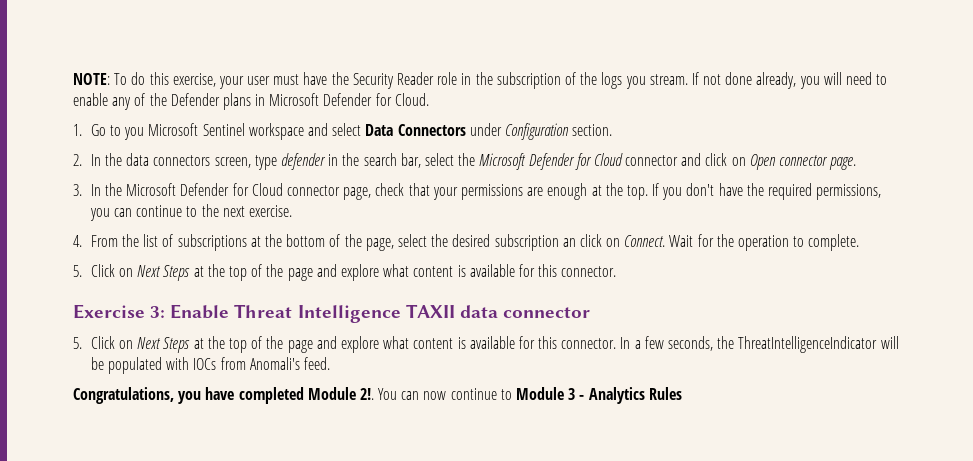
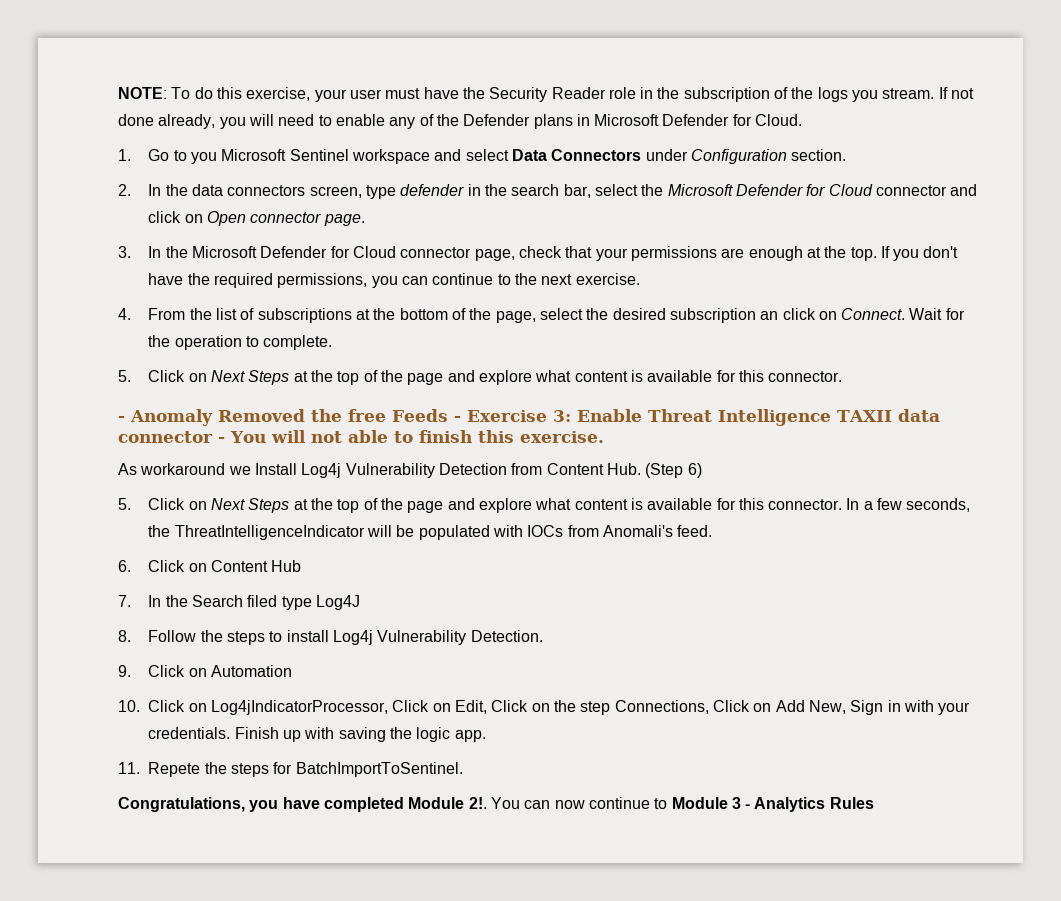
- Exercise 3: Enable Threat Intelligence TAXII data connector
+ - Anomaly Removed the free Feeds - Exercise 3: Enable Threat Intelligence TAXII data connector - You will not able to finish this exercise.
+ As workaround we Install Log4j Vulnerability Detection from Content Hub. (Step 6)
+ 6. Click on Content Hub
+ 7. In the Search filed type Log4J
+ 8. Follow the steps to install Log4j Vulnerability Detection.
+ 9. Click on Automation
+ 10. Click on Log4jIndicatorProcessor, Click on Edit, Click on the step Connections, Click on Add New, Sign in with your credentials. Finish up with saving the logic app.
+ 11. Repete the steps for BatchImportToSentinel.

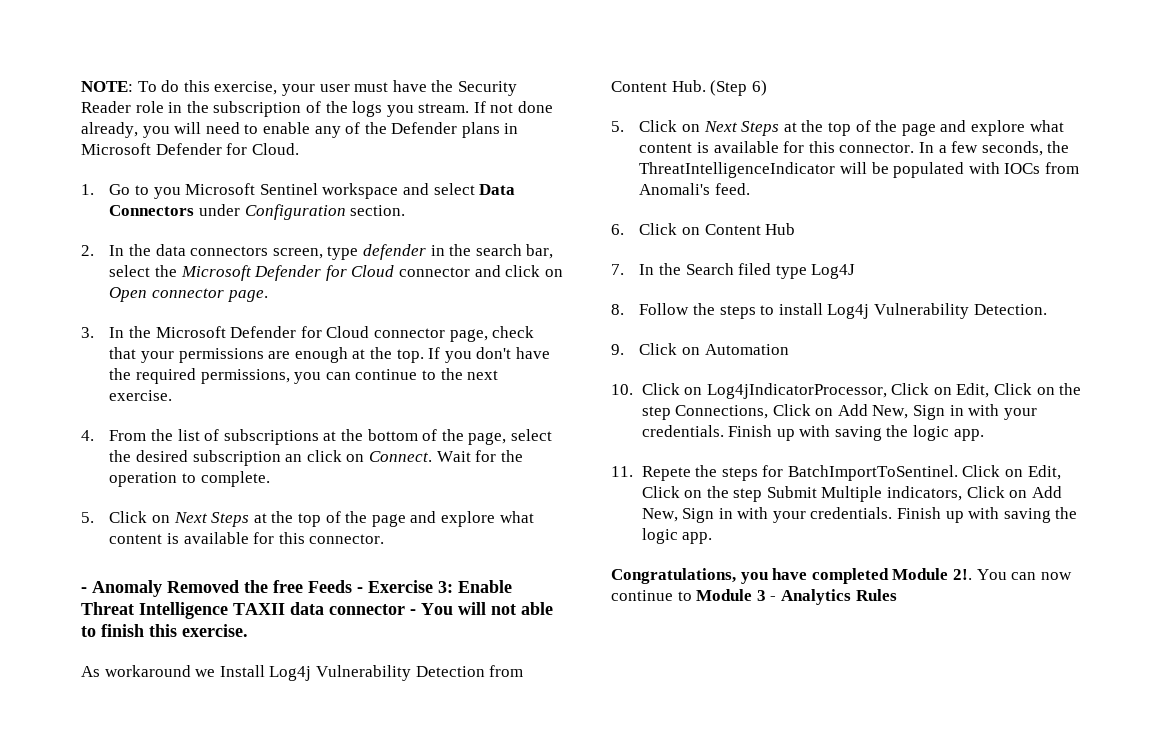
+ Click on Edit, Click on the step Submit Multiple indicators, Click on Add New, Sign in with your credentials. Finish up with saving the logic app.

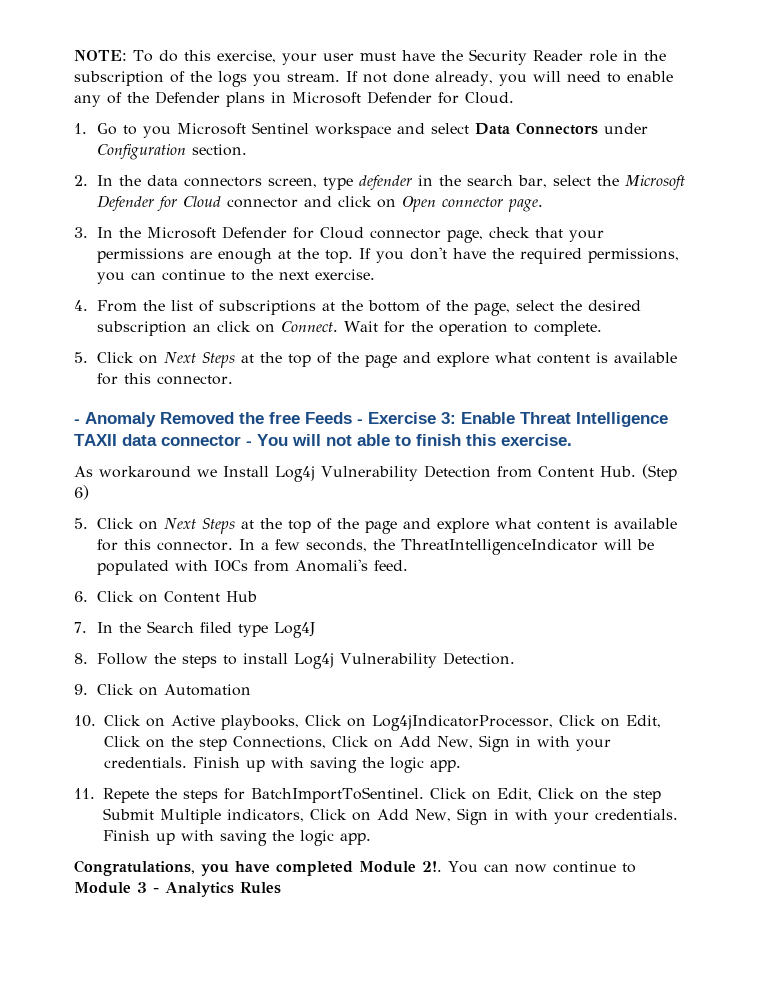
- 10. Click on Log4jIndicatorProcessor, Click on Edit, Click on the step Connections, Click on Add New, Sign in with your credentials.
+ 10. Click on Active playbooks, Click on Log4jIndicatorProcessor, Click on Edit, Click on the step Connections, Click on Add New, Sign in with your credentials.

